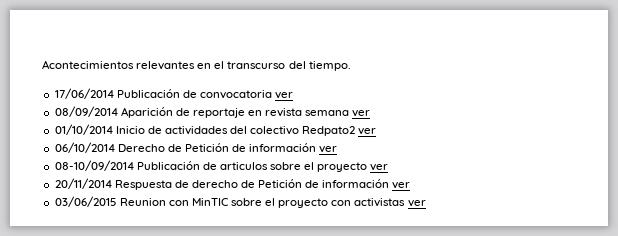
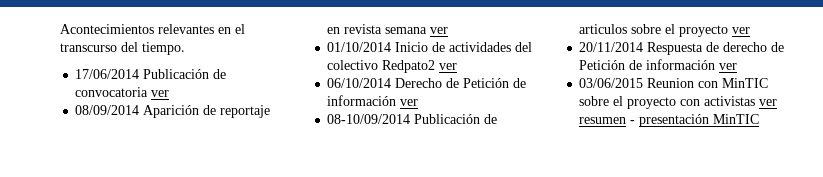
- 03/06/2015 Reunion con MinTIC sobre el proyecto con activistas ver
+ 03/06/2015 Reunion con MinTIC sobre el proyecto con activistas ver resumen - presentación MinTIC

